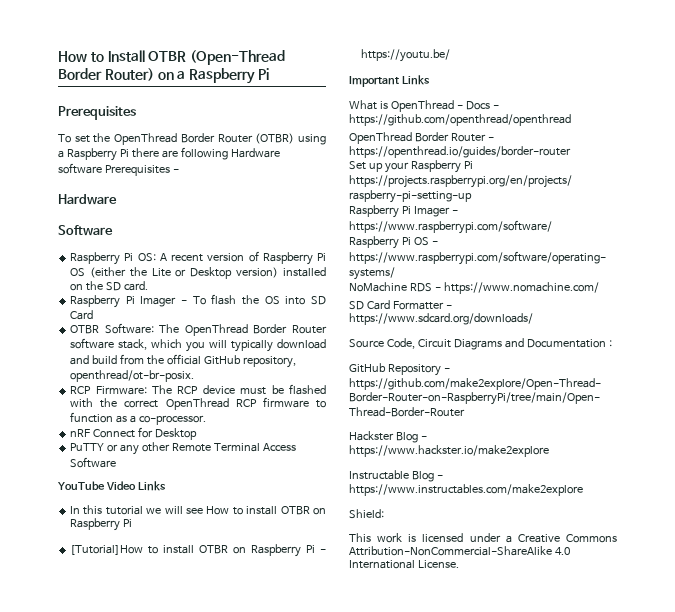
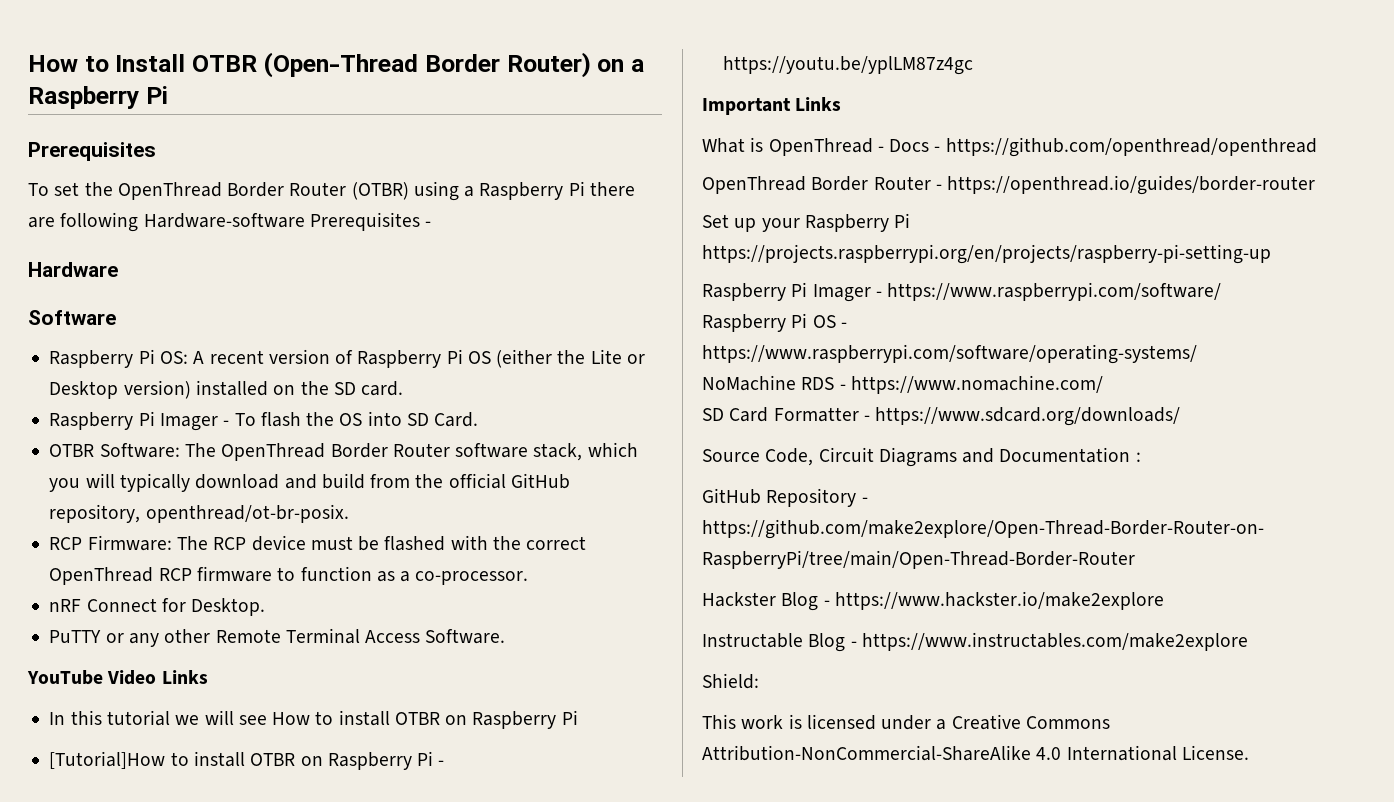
- To set the OpenThread Border Router (OTBR) using a Raspberry Pi there are following Hardware software Prerequisites -
+ To set the OpenThread Border Router (OTBR) using a Raspberry Pi there are following Hardware-software Prerequisites -
- Raspberry Pi Imager - To flash the OS into SD Card
+ Raspberry Pi Imager - To flash the OS into SD Card.
- nRF Connect for Desktop
+ nRF Connect for Desktop.
- PuTTY or any other Remote Terminal Access Software
+ PuTTY or any other Remote Terminal Access Software.
- [Tutorial]How to install OTBR on Raspberry Pi - https://youtu.be/
+ [Tutorial]How to install OTBR on Raspberry Pi - https://youtu.be/yplLM87z4gc

